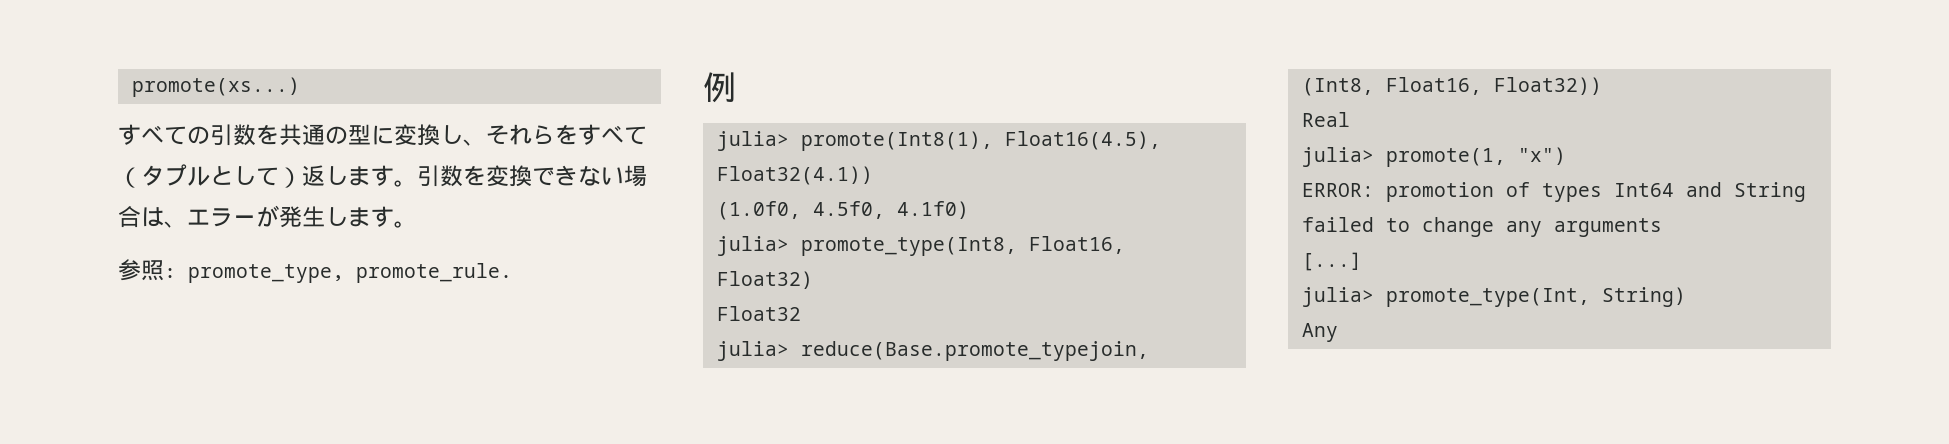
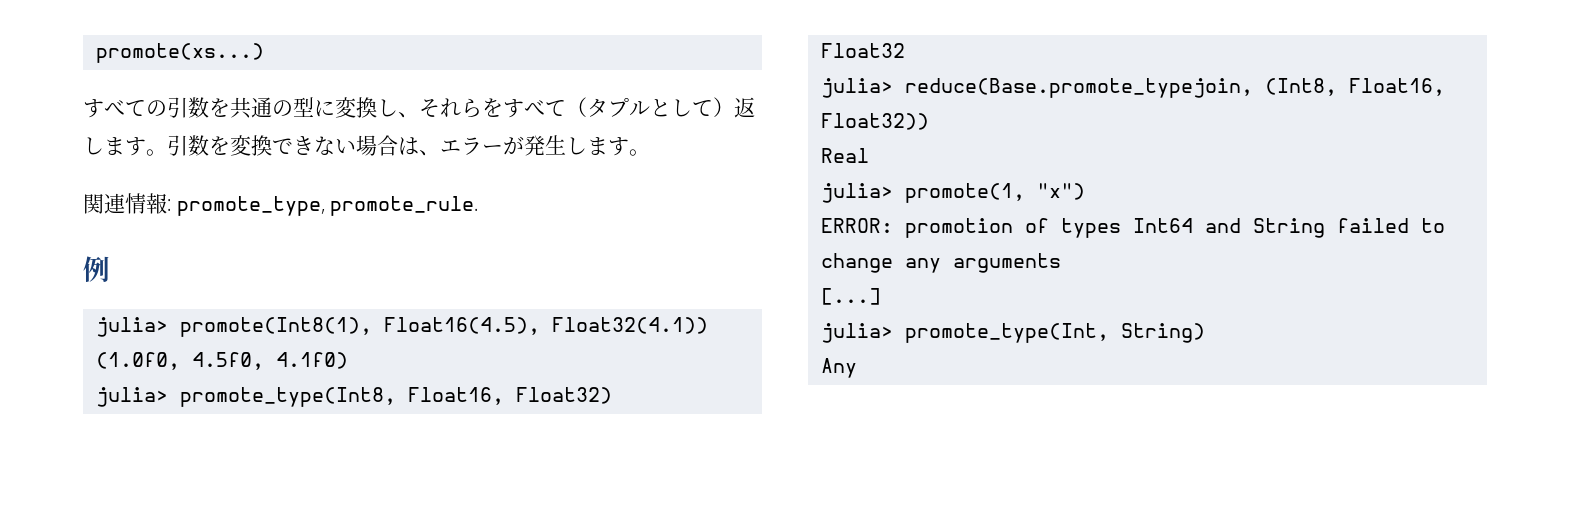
- 参照: promote_type, promote_rule.
+ 関連情報: promote_type, promote_rule.

